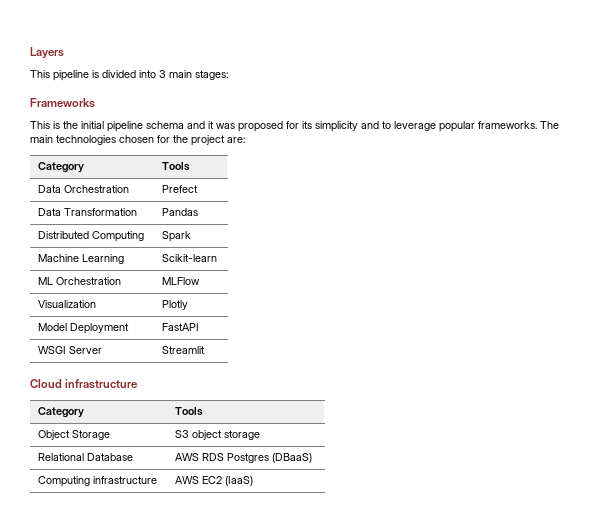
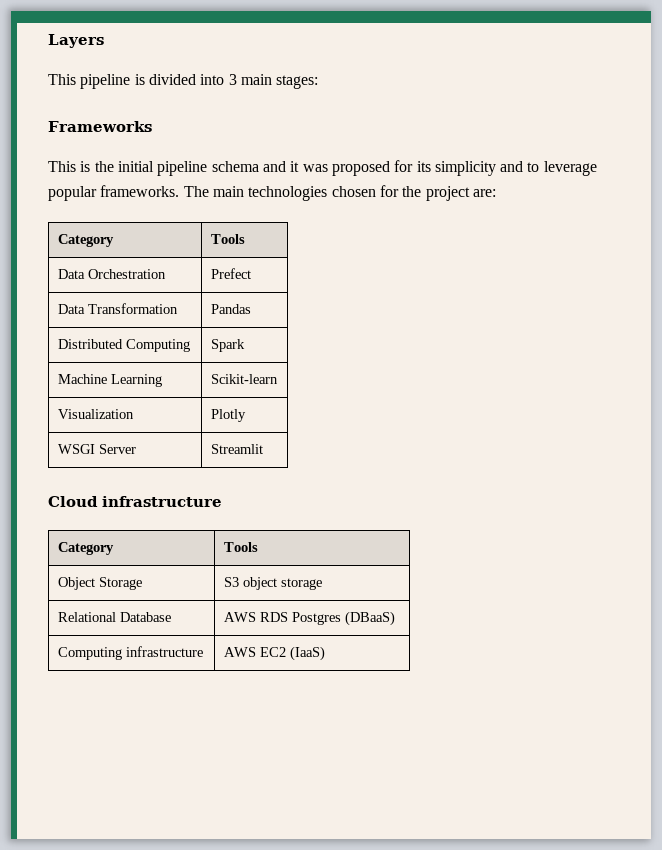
- ML Orchestration | MLFlow
- Model Deployment | FastAPI

